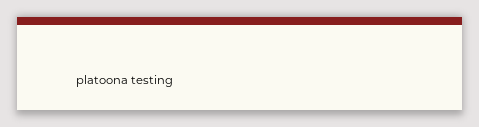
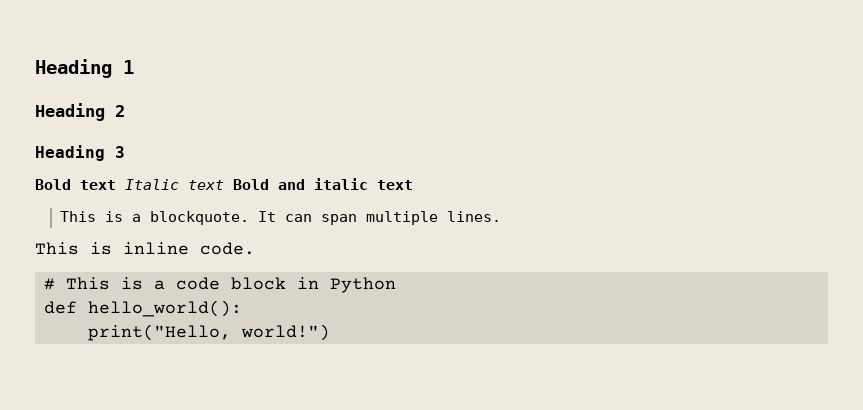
- platoona testing
+ Heading 1
+ Heading 2
+ Heading 3
+ Bold text Italic text Bold and italic text
+ This is a blockquote. It can span multiple lines.
+ This is inline code.
+ # This is a code block in Python
+ def hello_world():
+ print("Hello, world!")

